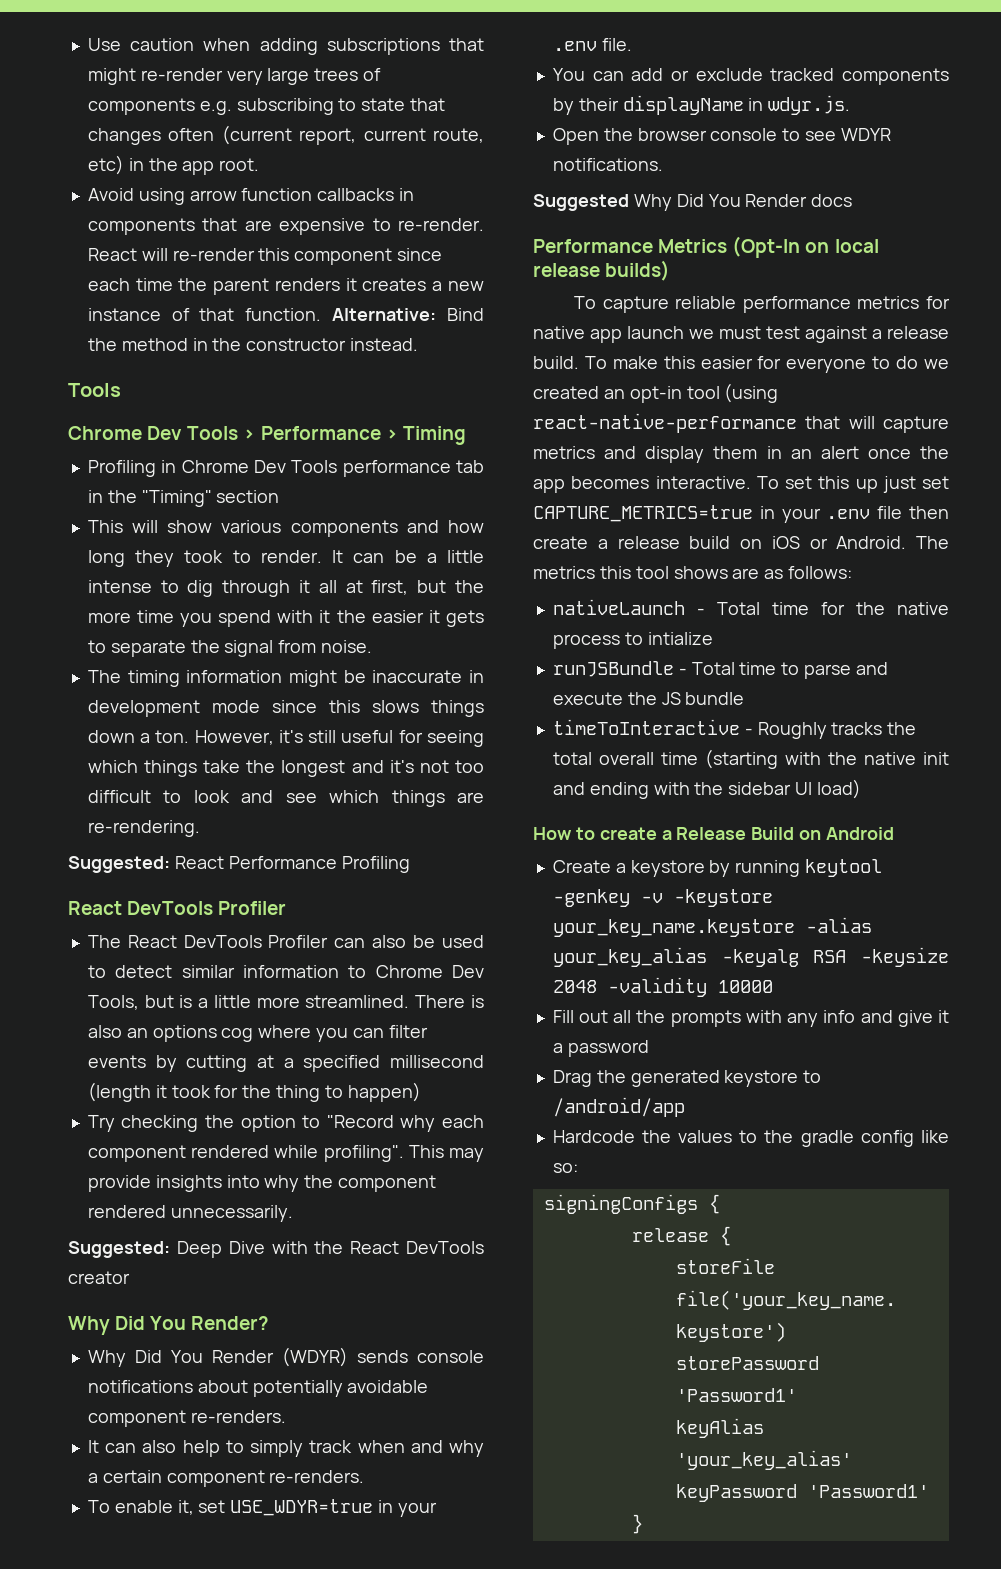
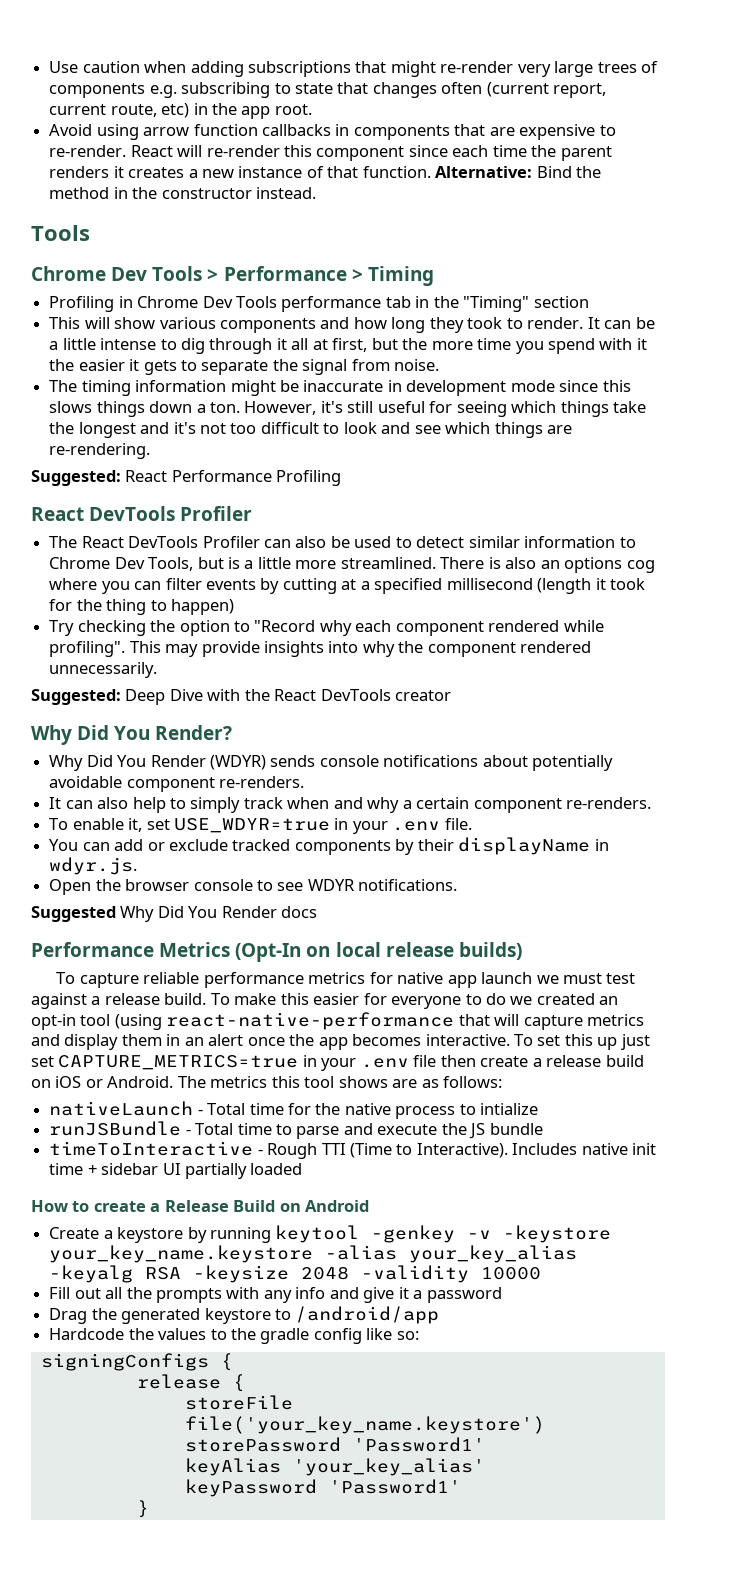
- timeToInteractive - Roughly tracks the total overall time (starting with the native init and ending with the sidebar UI load)
+ timeToInteractive - Rough TTI (Time to Interactive). Includes native init time + sidebar UI partially loaded

